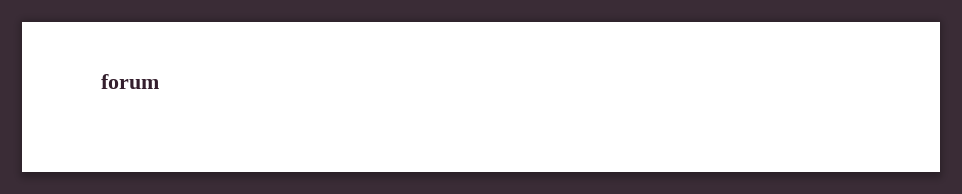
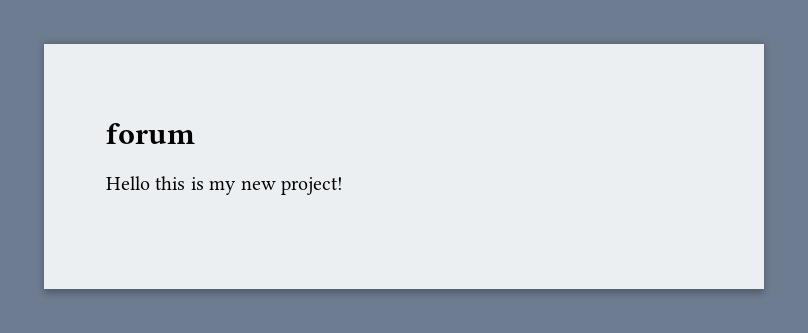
+ Hello this is my new project!

